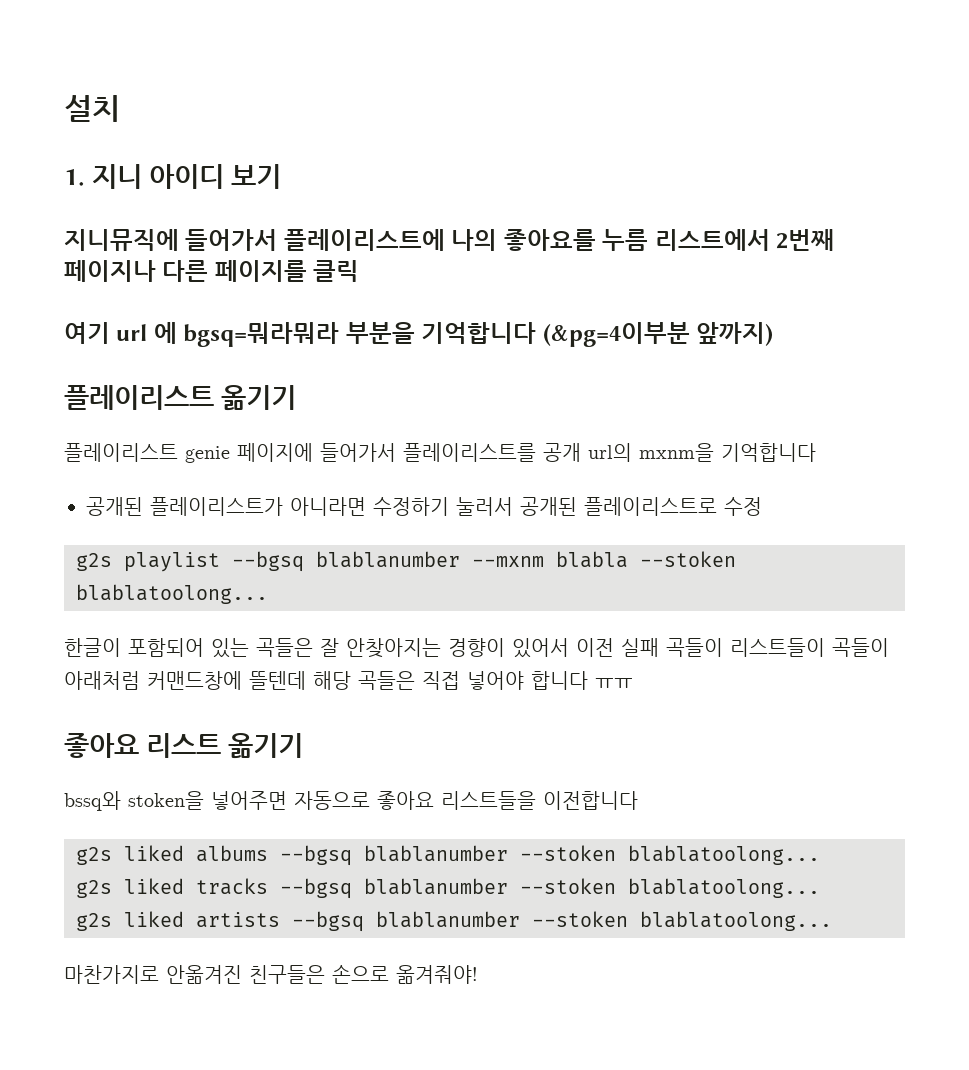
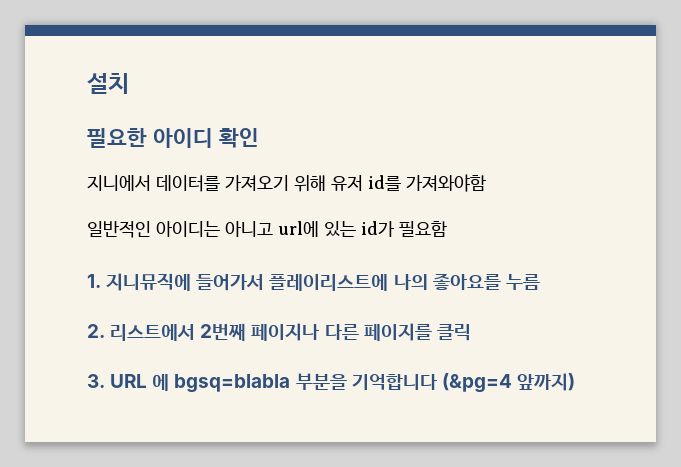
- 1. 지니 아이디 보기
- 지니뮤직에 들어가서 플레이리스트에 나의 좋아요를 누름 리스트에서 2번째 페이지나 다른 페이지를 클릭
+ 필요한 아이디 확인
+ 지니에서 데이터를 가져오기 위해 유저 id를 가져와야함
+ 일반적인 아이디는 아니고 url에 있는 id가 필요함
+ 1. 지니뮤직에 들어가서 플레이리스트에 나의 좋아요를 누름
+ 2. 리스트에서 2번째 페이지나 다른 페이지를 클릭
- 여기 url 에 bgsq=뭐라뭐라 부분을 기억합니다 (&pg=4이부분 앞까지)
+ 3. URL 에 bgsq=blabla 부분을 기억합니다 (&pg=4 앞까지)
- 플레이리스트 옮기기
- 플레이리스트 genie 페이지에 들어가서 플레이리스트를 공개 url의 mxnm을 기억합니다
- 공개된 플레이리스트가 아니라면 수정하기 눌러서 공개된 플레이리스트로 수정
- g2s playlist --bgsq blablanumber --mxnm blabla --stoken blablatoolong...
- 한글이 포함되어 있는 곡들은 잘 안찾아지는 경향이 있어서 이전 실패 곡들이 리스트들이 곡들이 아래처럼 커맨드창에 뜰텐데 해당 곡들은 직접 넣어야 합니다 ㅠㅠ
- 좋아요 리스트 옮기기
- bssq와 stoken을 넣어주면 자동으로 좋아요 리스트들을 이전합니다
- g2s liked albums --bgsq blablanumber --stoken blablatoolong...
- g2s liked tracks --bgsq blablanumber --stoken blablatoolong...
- g2s liked artists --bgsq blablanumber --stoken blablatoolong...
- 마찬가지로 안옮겨진 친구들은 손으로 옮겨줘야!

